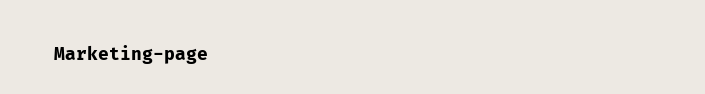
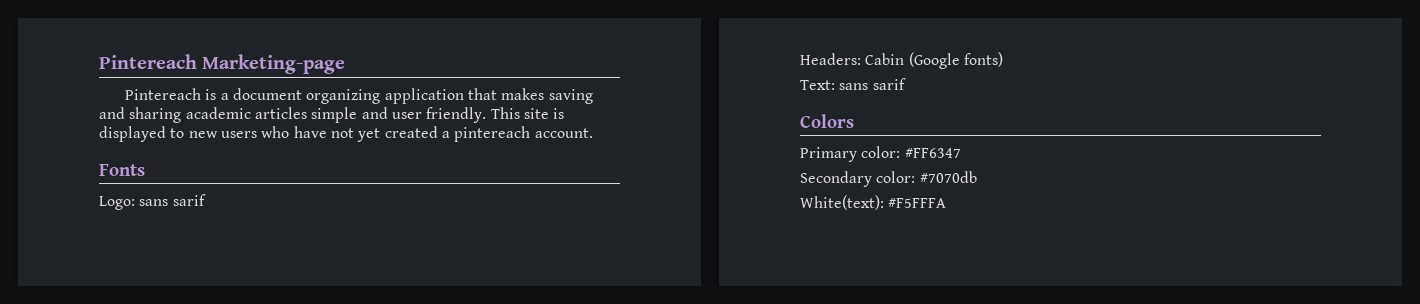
- Marketing-page
+ Pintereach Marketing-page
+ Pintereach is a document organizing application that makes saving and sharing academic articles simple and user friendly. This site is displayed to new users who have not yet created a pintereach account.
+ Fonts
+ Logo: sans sarif
+ Headers: Cabin (Google fonts)
+ Text: sans sarif
+ Colors
+ Primary color: #FF6347
+ Secondary color: #7070db
+ White(text): #F5FFFA

